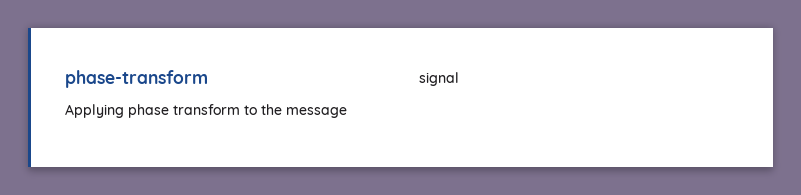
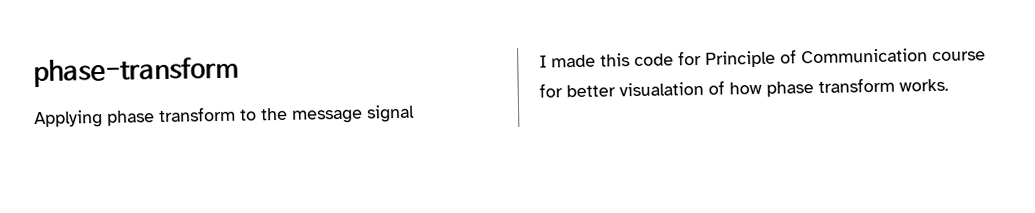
+ I made this code for Principle of Communication course for better visualation of how phase transform works.

